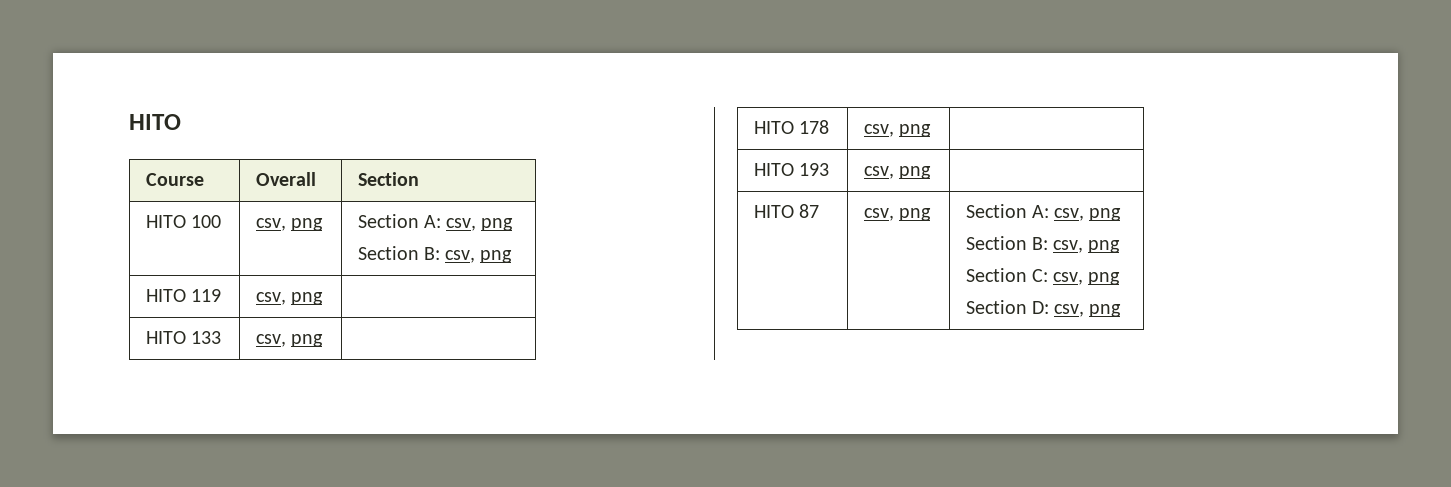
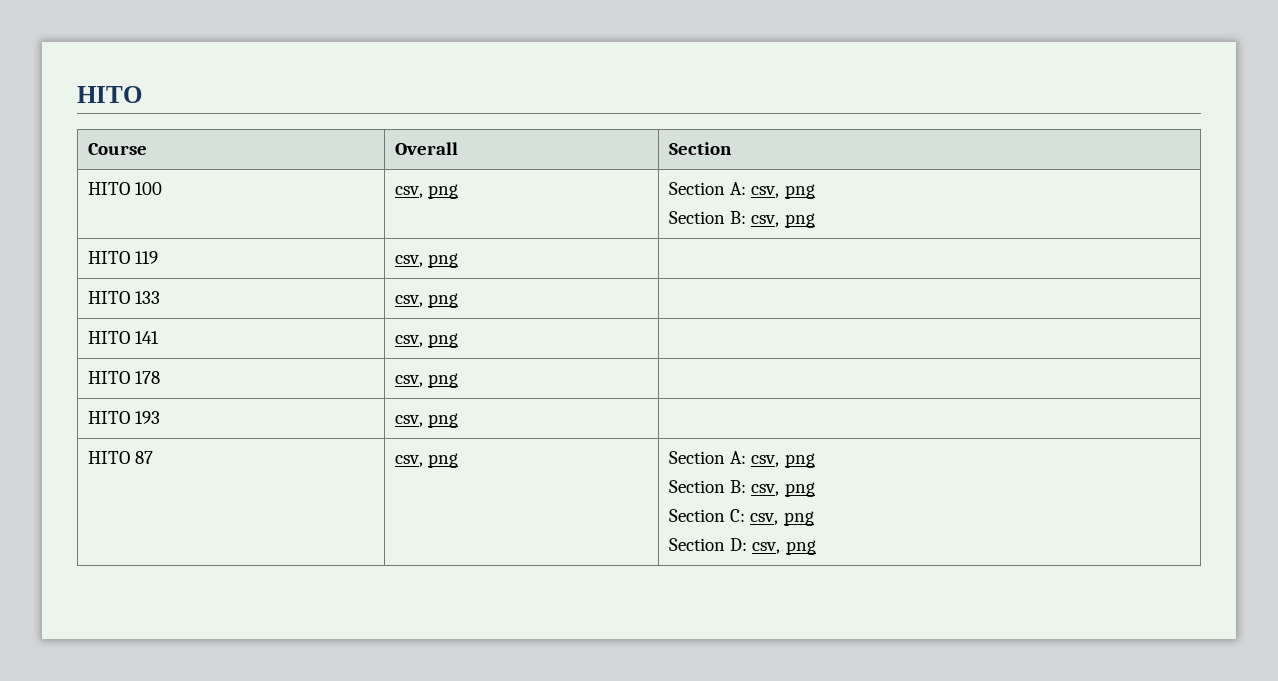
+ HITO 141 | csv, png |

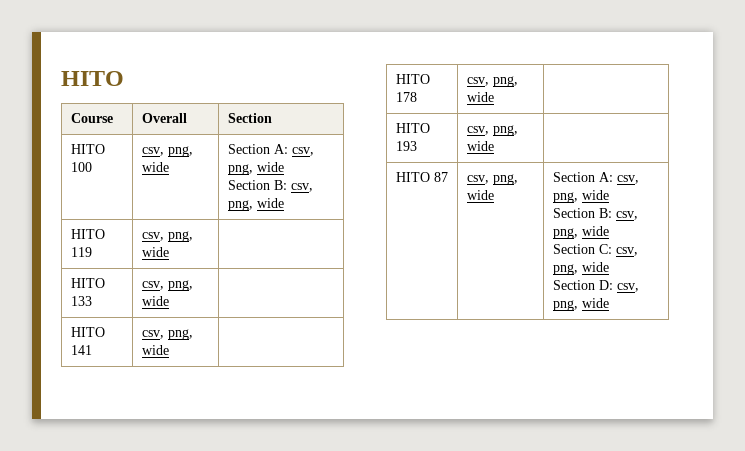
- HITO 100 | csv, png | Section A: csv, png
- Section B: csv, png
+ HITO 100 | csv, png, wide | Section A: csv, png, wide
+ Section B: csv, png, wide
- HITO 119 | csv, png |
+ HITO 119 | csv, png, wide |
- HITO 133 | csv, png |
+ HITO 133 | csv, png, wide |
- HITO 141 | csv, png |
+ HITO 141 | csv, png, wide |
- HITO 178 | csv, png |
+ HITO 178 | csv, png, wide |
- HITO 193 | csv, png |
+ HITO 193 | csv, png, wide |
- HITO 87 | csv, png | Section A: csv, png
- Section B: csv, png
- Section C: csv, png
- Section D: csv, png
+ HITO 87 | csv, png, wide | Section A: csv, png, wide
+ Section B: csv, png, wide
+ Section C: csv, png, wide
+ Section D: csv, png, wide

